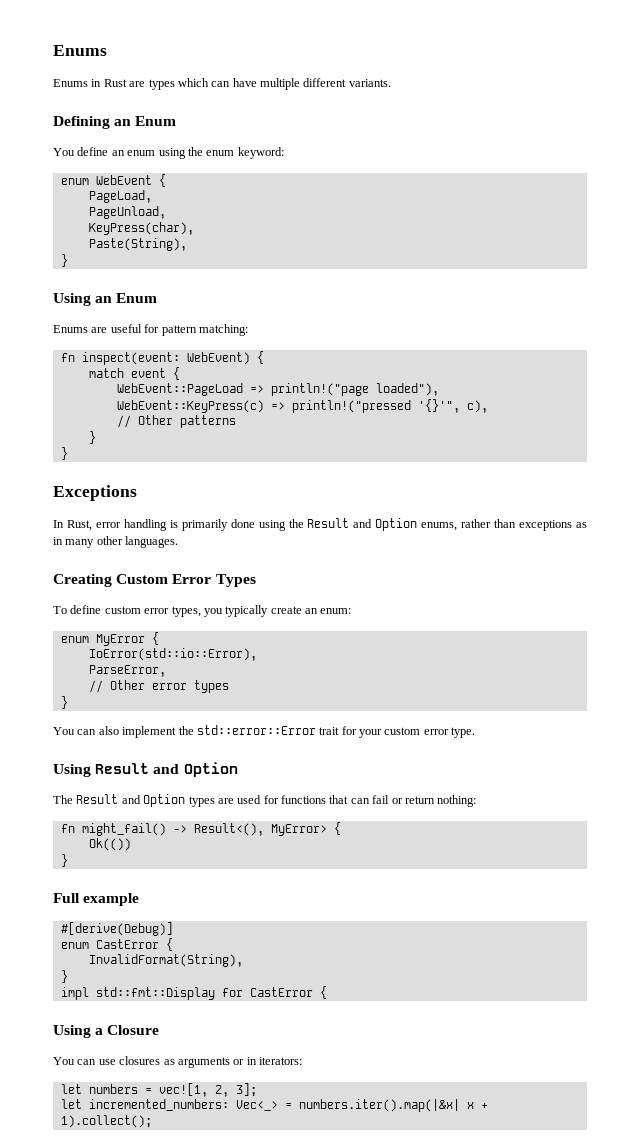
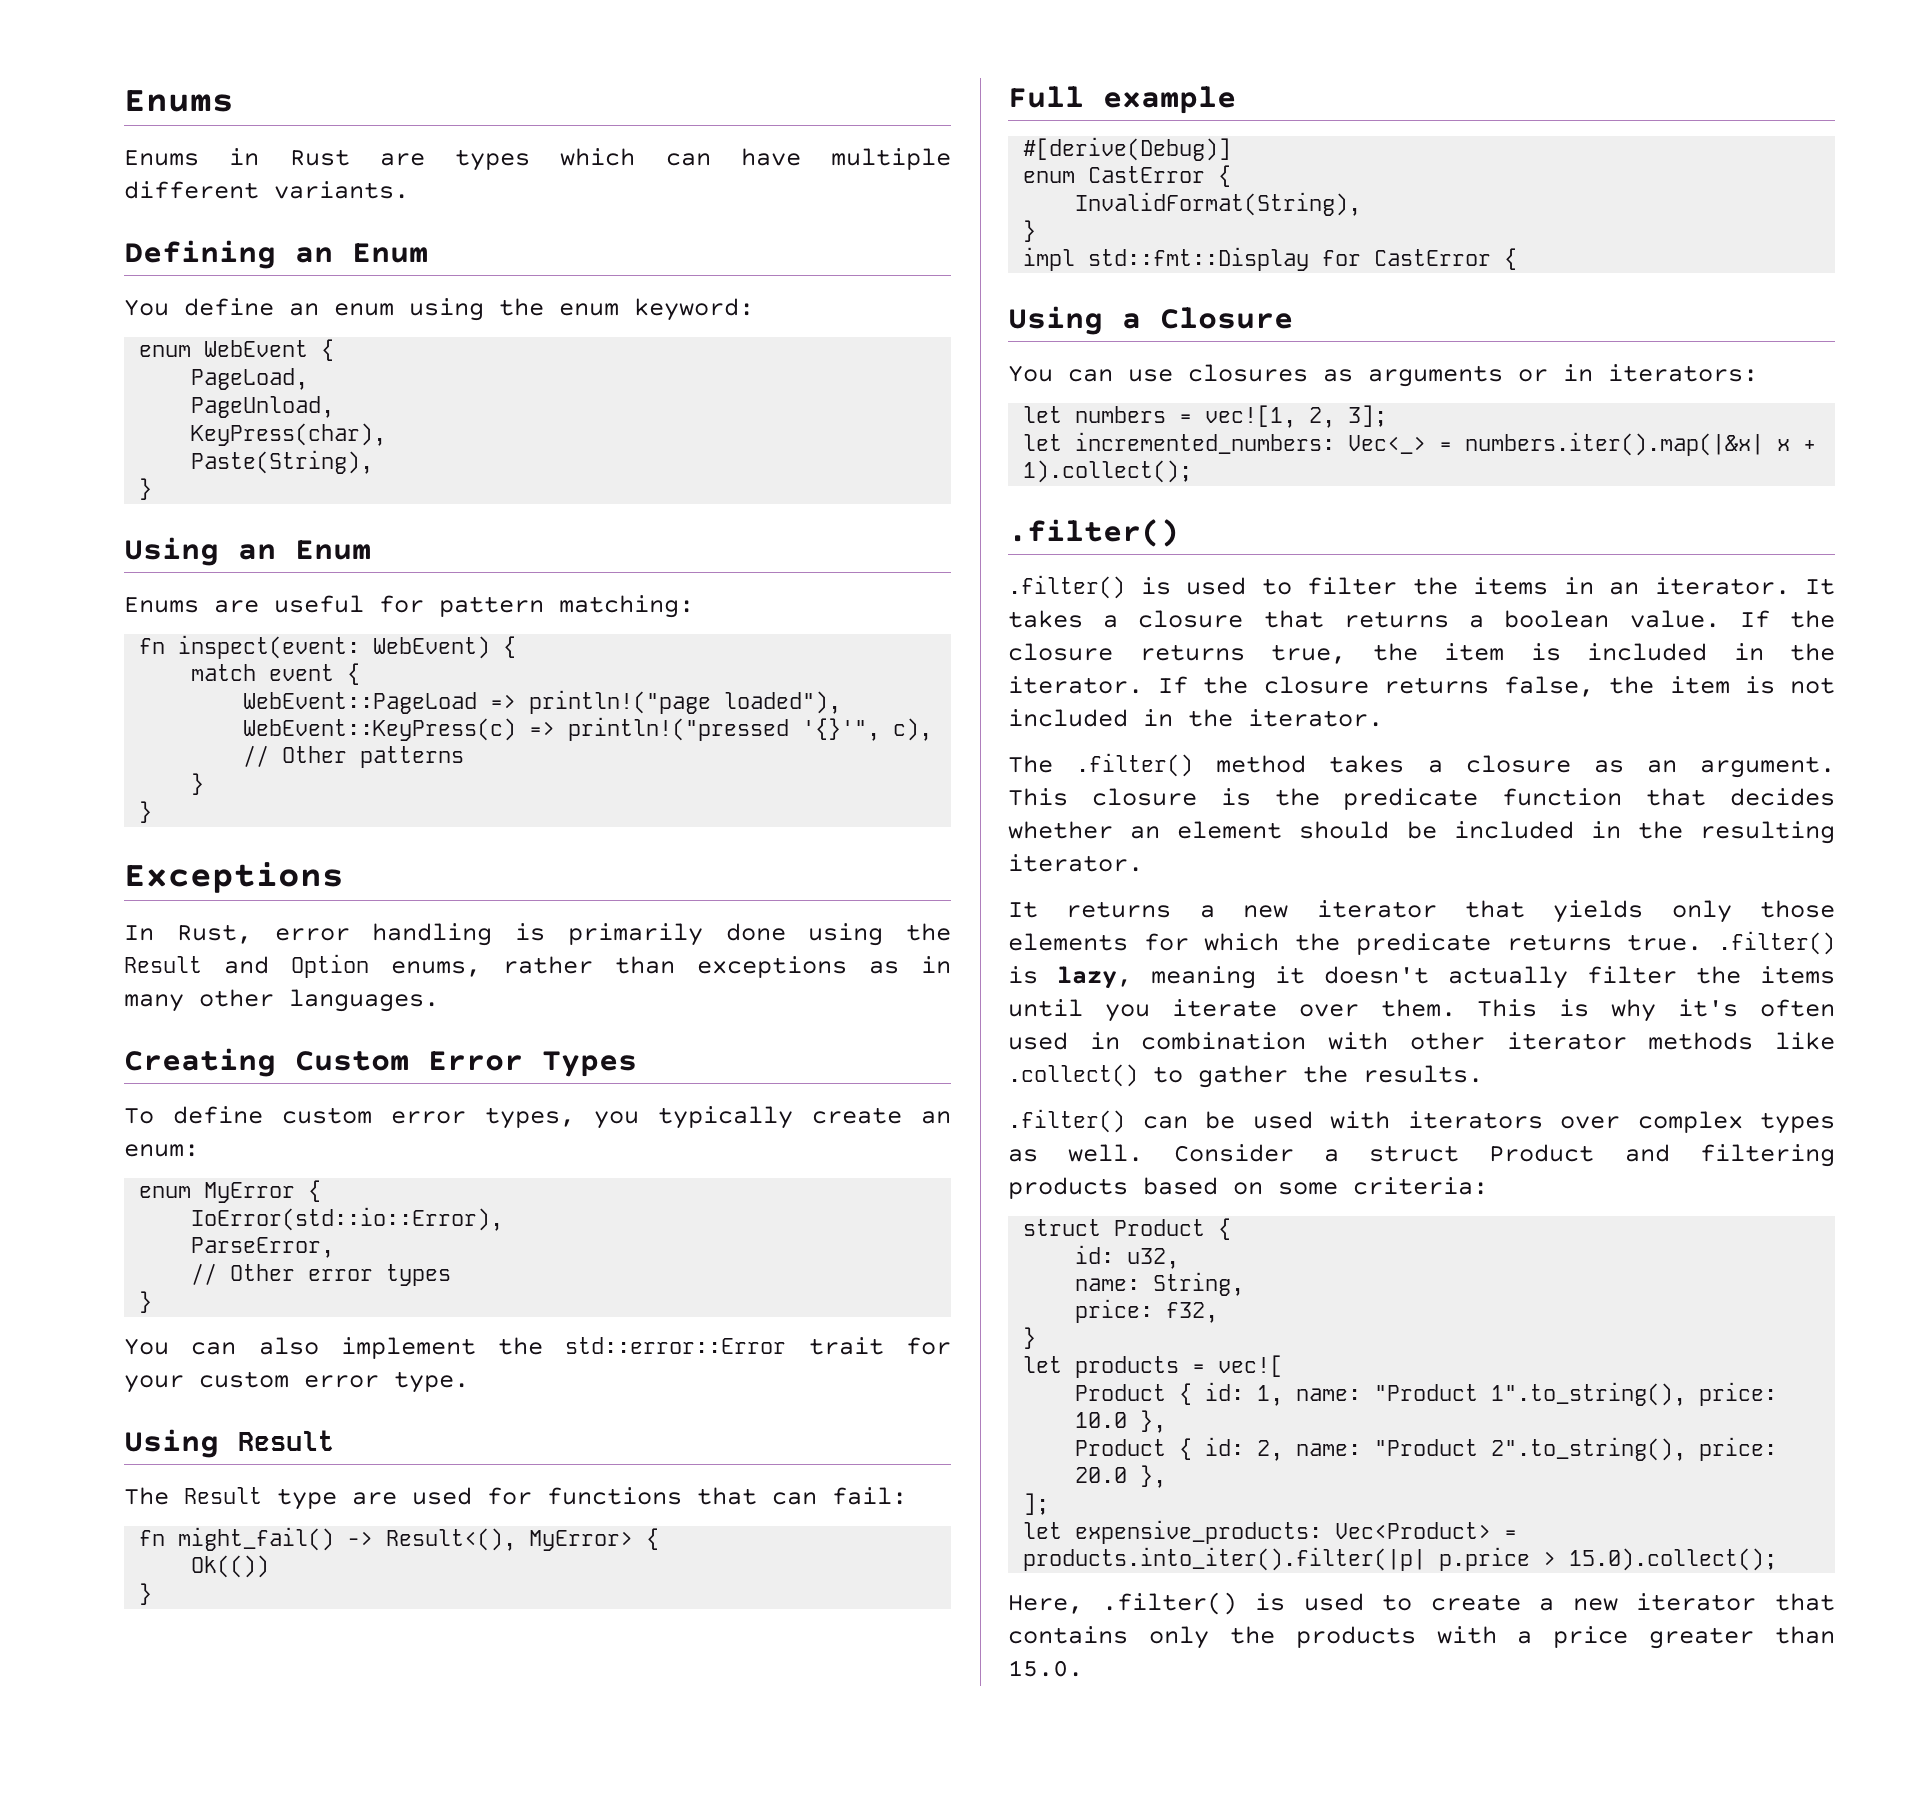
- Using Result and Option
+ Using Result
- The Result and Option types are used for functions that can fail or return nothing:
+ The Result type are used for functions that can fail:
  let incremented_numbers: Vec<_> = numbers.iter().map(|&x| x + 1).collect();
+ .filter()
+ .filter() is used to filter the items in an iterator. It takes a closure that returns a boolean value. If the closure returns true, the item is included in the iterator. If the closure returns false, the item is not included in the iterator.
+ The .filter() method takes a closure as an argument. This closure is the predicate function that decides whether an element should be included in the resulting iterator.
+ It returns a new iterator that yields only those elements for which the predicate returns true. .filter() is lazy, meaning it doesn't actually filter the items until you iterate over them. This is why it's often used in combination with other iterator methods like .collect() to gather the results.
+ .filter() can be used with iterators over complex types as well. Consider a struct Product and filtering products based on some criteria:
+ struct Product {
+ id: u32,
+ name: String,
+ price: f32,
+ }
+ let products = vec![
+ Product { id: 1, name: "Product 1".to_string(), price: 10.0 },
+ Product { id: 2, name: "Product 2".to_string(), price: 20.0 },
+ ];
+ let expensive_products: Vec<Product> = products.into_iter().filter(|p| p.price > 15.0).collect();
+ Here, .filter() is used to create a new iterator that contains only the products with a price greater than 15.0.

